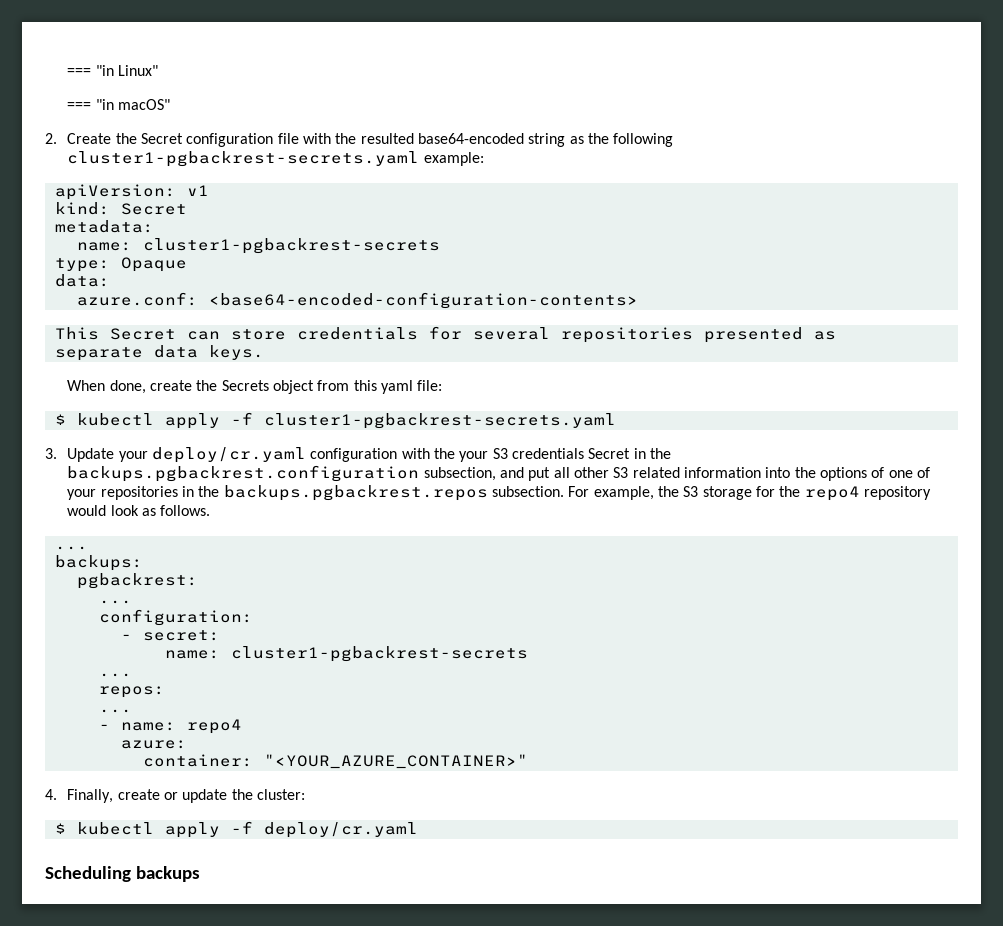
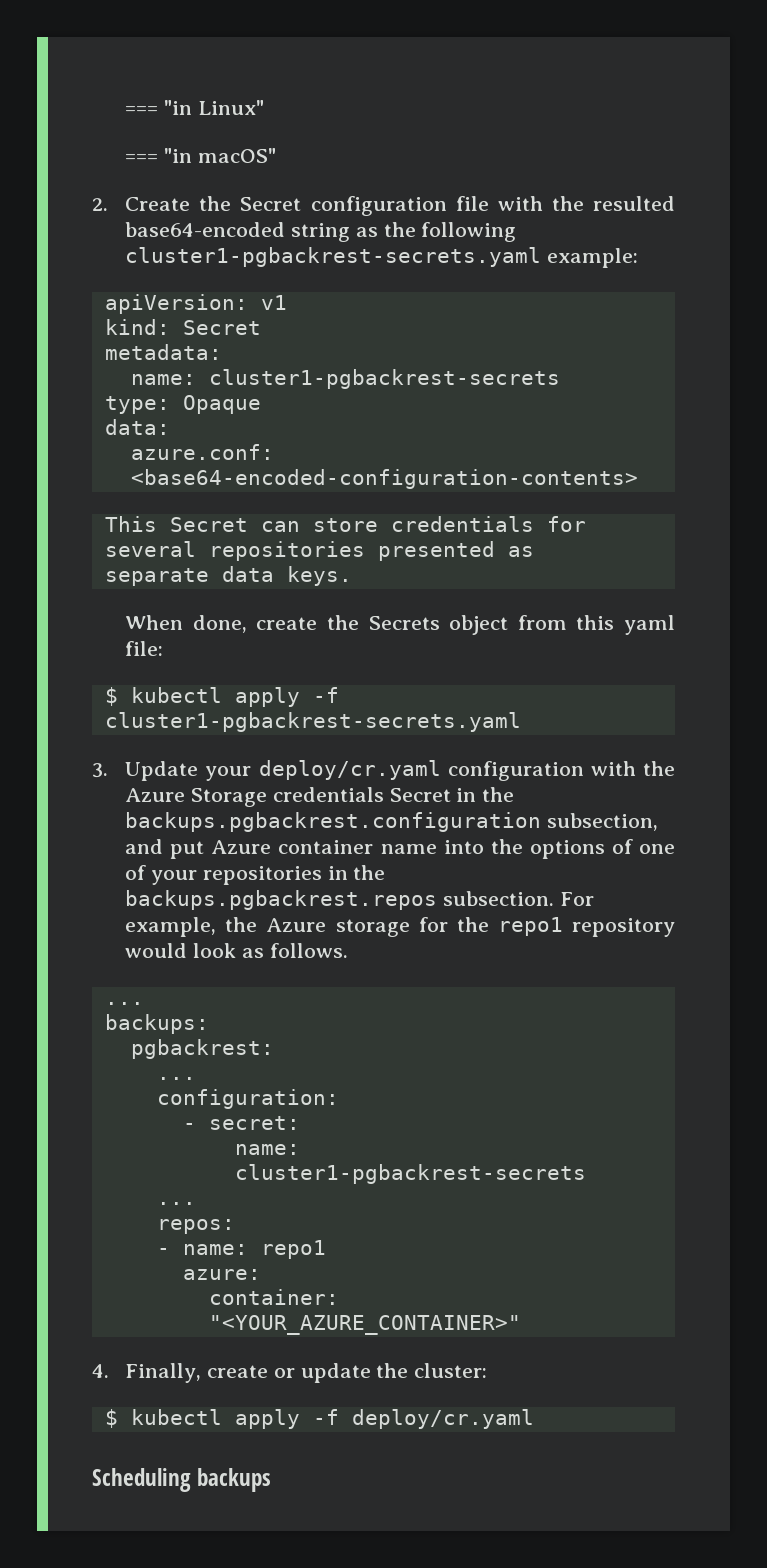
- 3. Update your deploy/cr.yaml configuration with the your S3 credentials Secret in the backups.pgbackrest.configuration subsection, and put all other S3 related information into the options of one of your repositories in the backups.pgbackrest.repos subsection.
+ 3. Update your deploy/cr.yaml configuration with the Azure Storage credentials Secret in the backups.pgbackrest.configuration subsection, and put Azure container name into the options of one of your repositories in the backups.pgbackrest.repos subsection.
- For example, the S3 storage for the repo4 repository would look as follows.
+ For example, the Azure storage for the repo1 repository would look as follows.
  repos:
- ...
- - name: repo4
+ - name: repo1

